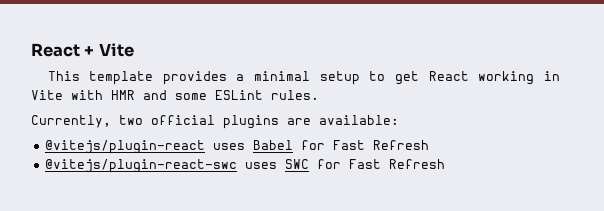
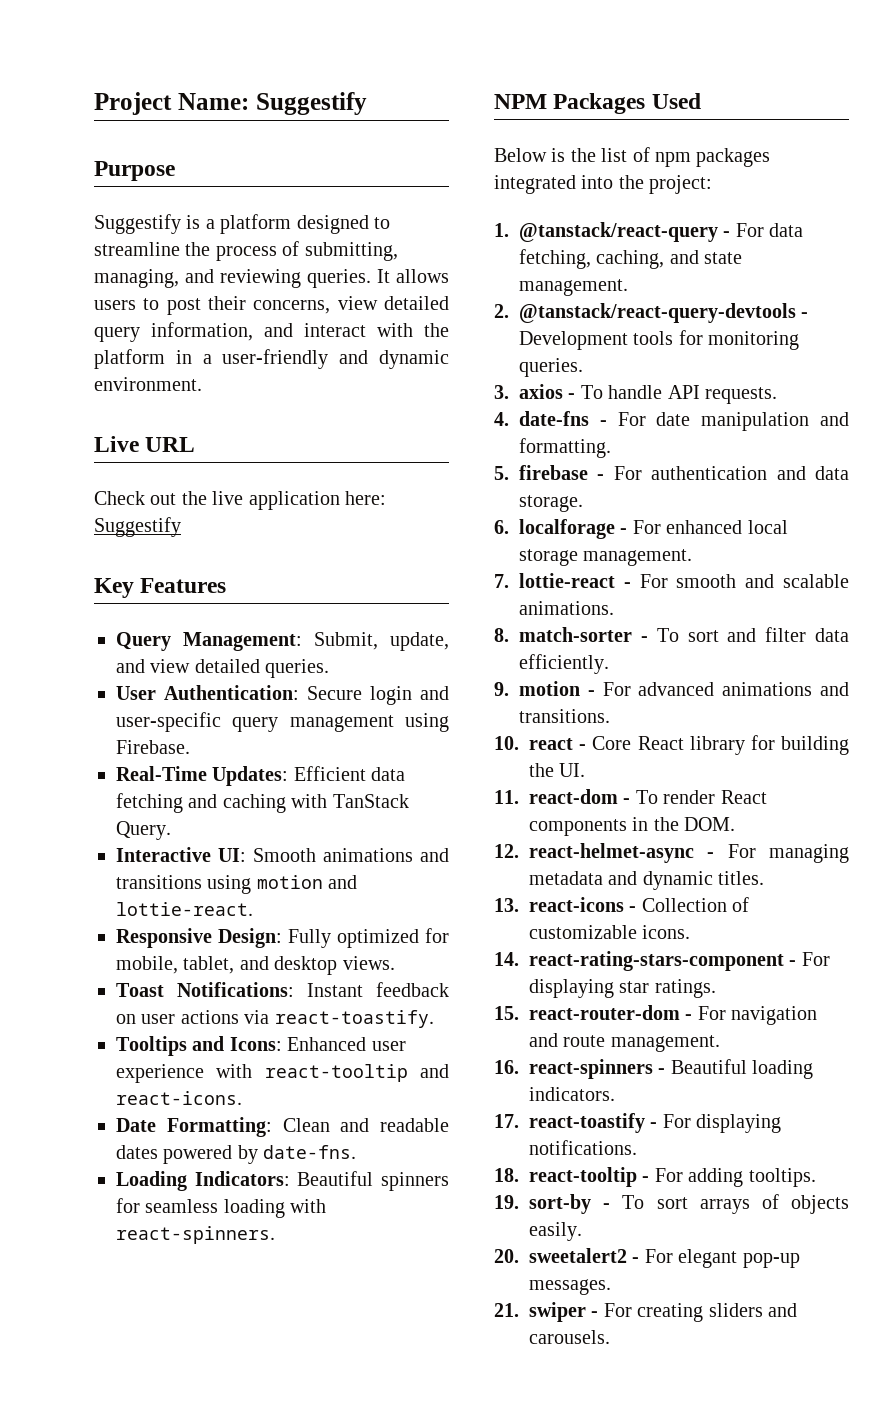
- React + Vite
- This template provides a minimal setup to get React working in Vite with HMR and some ESLint rules.
- Currently, two official plugins are available:
- @vitejs/plugin-react uses Babel for Fast Refresh
- @vitejs/plugin-react-swc uses SWC for Fast Refresh
+ Project Name: Suggestify
+ Purpose
+ Suggestify is a platform designed to streamline the process of submitting, managing, and reviewing queries. It allows users to post their concerns, view detailed query information, and interact with the platform in a user-friendly and dynamic environment.
+ Live URL
+ Check out the live application here: Suggestify
+ Key Features
+ Query Management: Submit, update, and view detailed queries.
+ User Authentication: Secure login and user-specific query management using Firebase.
+ Real-Time Updates: Efficient data fetching and caching with TanStack Query.
+ Interactive UI: Smooth animations and transitions using motion and lottie-react.
+ Responsive Design: Fully optimized for mobile, tablet, and desktop views.
+ Toast Notifications: Instant feedback on user actions via react-toastify.
+ Tooltips and Icons: Enhanced user experience with react-tooltip and react-icons.
+ Date Formatting: Clean and readable dates powered by date-fns.
+ Loading Indicators: Beautiful spinners for seamless loading with react-spinners.
+ NPM Packages Used
+ Below is the list of npm packages integrated into the project:
+ 1. @tanstack/react-query - For data fetching, caching, and state management.
+ 2. @tanstack/react-query-devtools - Development tools for monitoring queries.
+ 3. axios - To handle API requests.
+ 4. date-fns - For date manipulation and formatting.
+ 5. firebase - For authentication and data storage.
+ 6. localforage - For enhanced local storage management.
+ 7. lottie-react - For smooth and scalable animations.
+ 8. match-sorter - To sort and filter data efficiently.
+ 9. motion - For advanced animations and transitions.
+ 10. react - Core React library for building the UI.
+ 11. react-dom - To render React components in the DOM.
+ 12. react-helmet-async - For managing metadata and dynamic titles.
+ 13. react-icons - Collection of customizable icons.
+ 14. react-rating-stars-component - For displaying star ratings.
+ 15. react-router-dom - For navigation and route management.
+ 16. react-spinners - Beautiful loading indicators.
+ 17. react-toastify - For displaying notifications.
+ 18. react-tooltip - For adding tooltips.
+ 19. sort-by - To sort arrays of objects easily.
+ 20. sweetalert2 - For elegant pop-up messages.
+ 21. swiper - For creating sliders and carousels.

